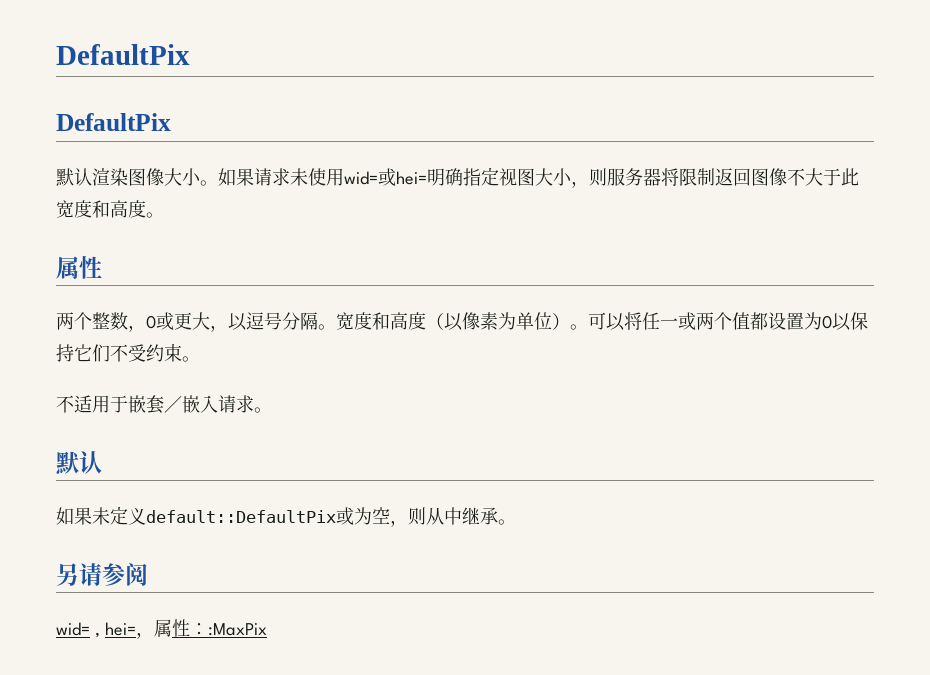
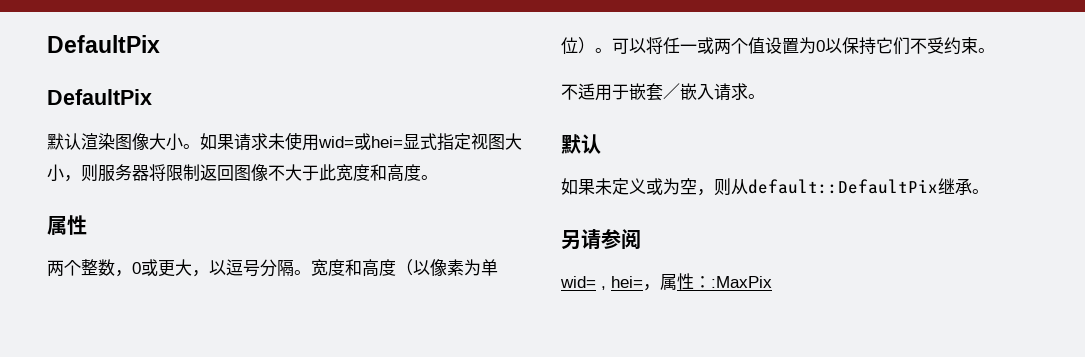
- 如果请求未使用wid=或hei=明确指定视图大小，则服务器将限制返回图像不大于此宽度和高度。
+ 如果请求未使用wid=或hei=显式指定视图大小，则服务器将限制返回图像不大于此宽度和高度。
- 可以将任一或两个值都设置为0以保持它们不受约束。
+ 可以将任一或两个值设置为0以保持它们不受约束。
- 如果未定义default::DefaultPix或为空，则从中继承。
+ 如果未定义或为空，则从default::DefaultPix继承。

